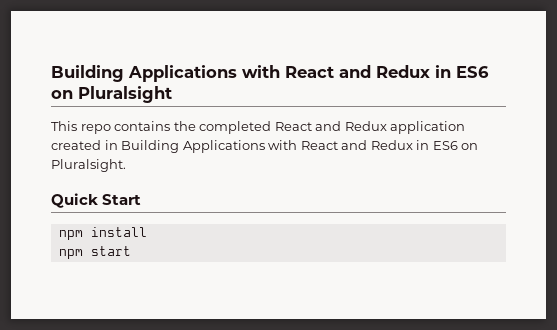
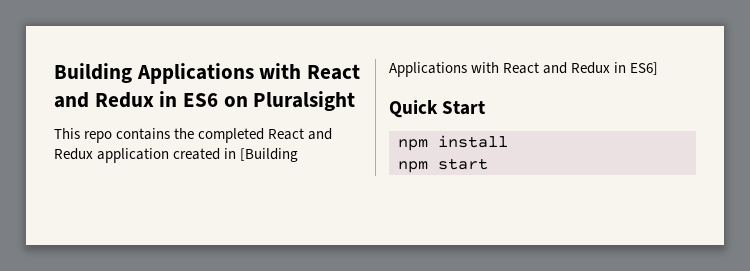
- This repo contains the completed React and Redux application created in Building Applications with React and Redux in ES6 on Pluralsight.
+ This repo contains the completed React and Redux application created in [Building Applications with React and Redux in ES6]

